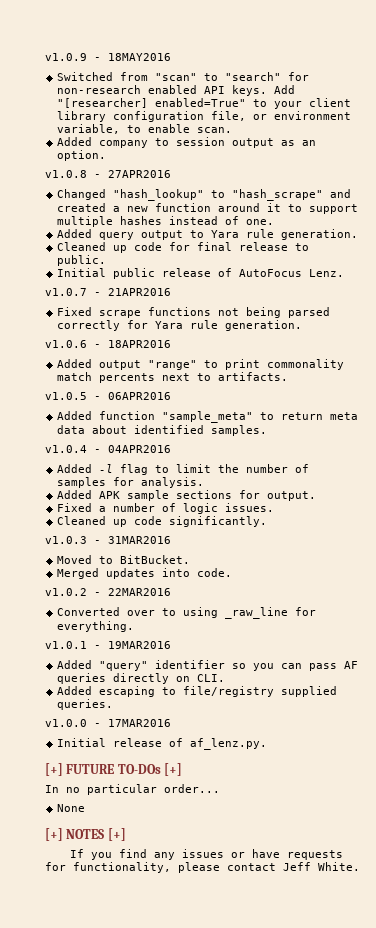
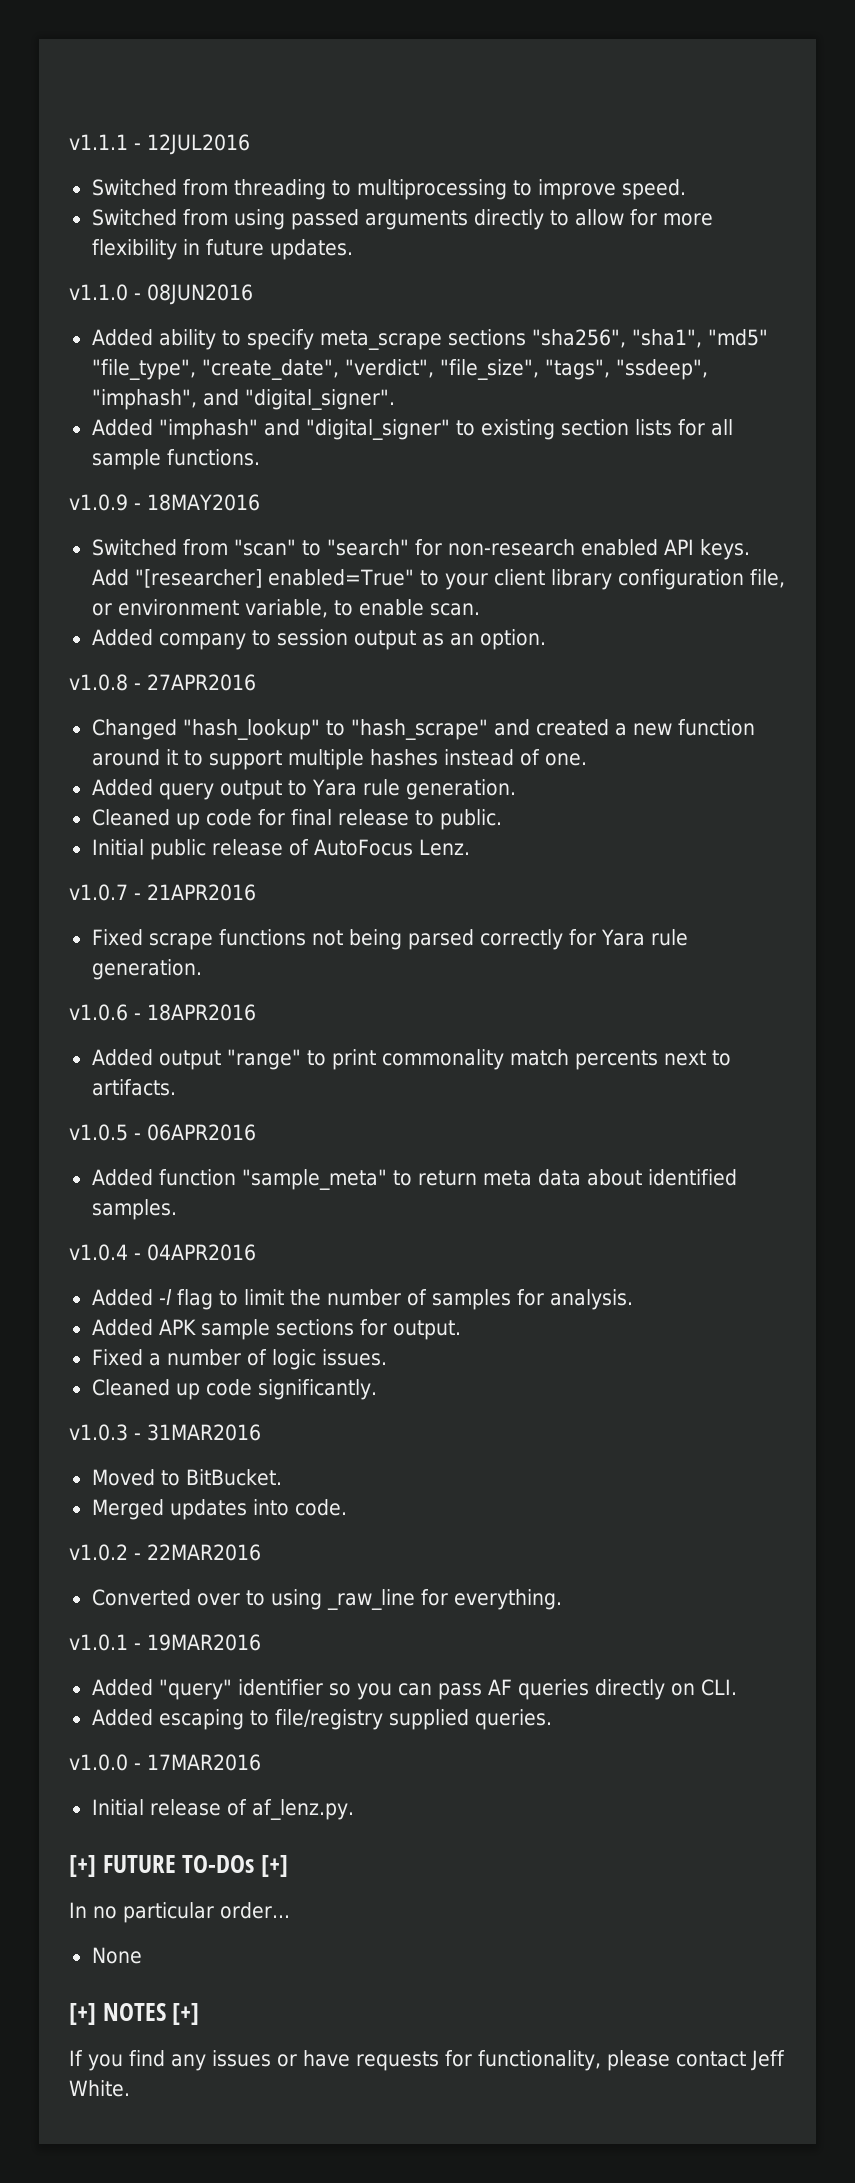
+ v1.1.1 - 12JUL2016
+ Switched from threading to multiprocessing to improve speed.
+ Switched from using passed arguments directly to allow for more flexibility in future updates.
+ v1.1.0 - 08JUN2016
+ Added ability to specify meta_scrape sections "sha256", "sha1", "md5" "file_type", "create_date", "verdict", "file_size", "tags", "ssdeep", "imphash", and "digital_signer".
+ Added "imphash" and "digital_signer" to existing section lists for all sample functions.

